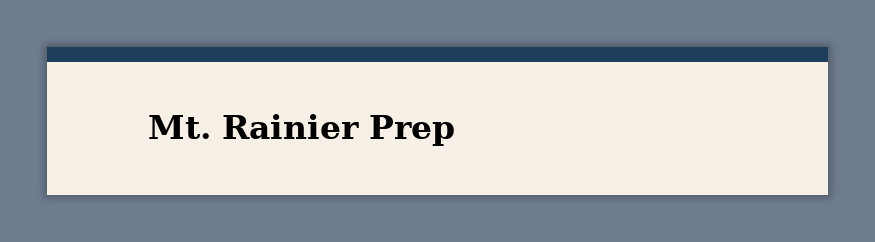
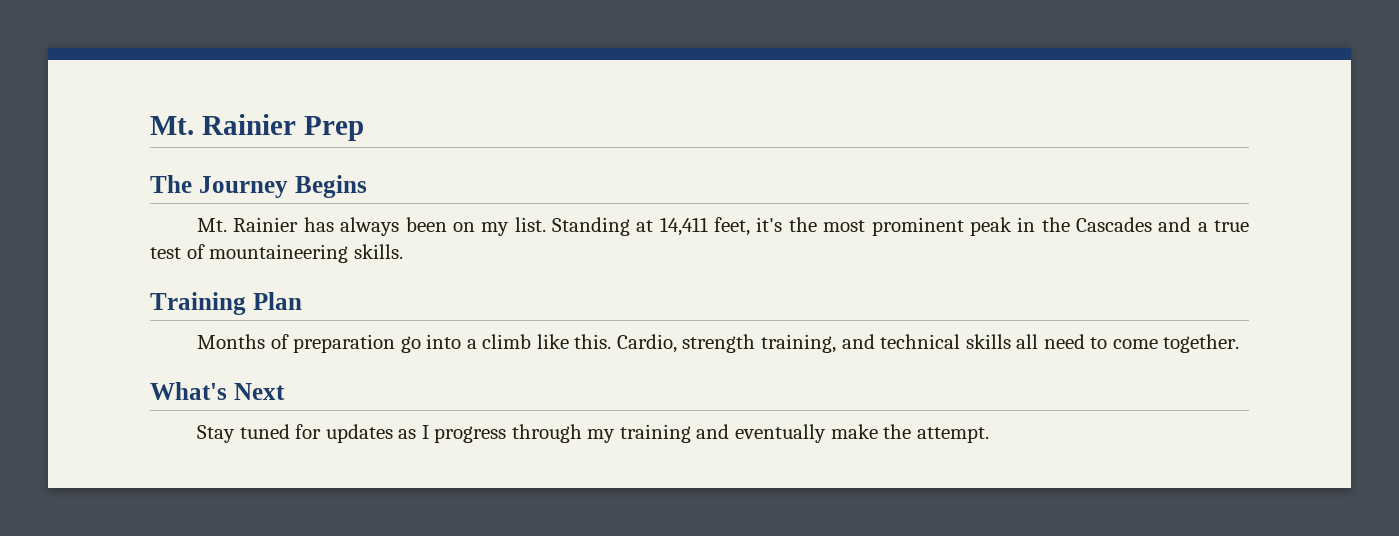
+ The Journey Begins
+ Mt. Rainier has always been on my list. Standing at 14,411 feet, it's the most prominent peak in the Cascades and a true test of mountaineering skills.
+ Training Plan
+ Months of preparation go into a climb like this. Cardio, strength training, and technical skills all need to come together.
+ What's Next
+ Stay tuned for updates as I progress through my training and eventually make the attempt.

